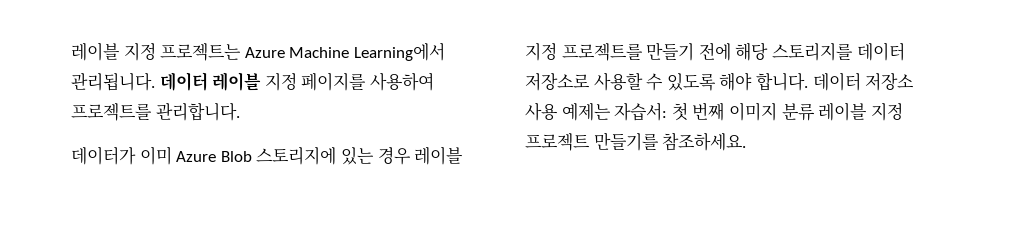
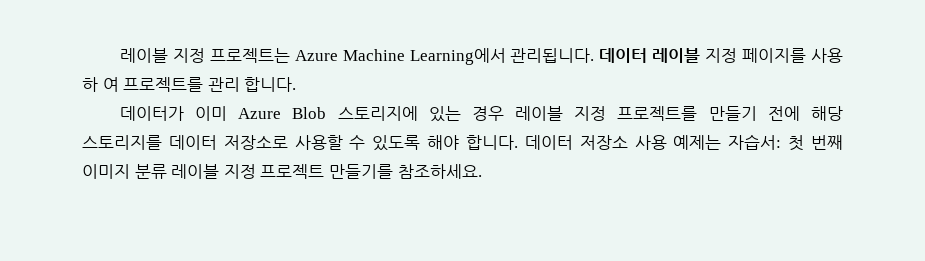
- 데이터 레이블 지정 페이지를 사용하여 프로젝트를 관리합니다.
+ 데이터 레이블 지정 페이지를 사용 하 여 프로젝트를 관리 합니다.

